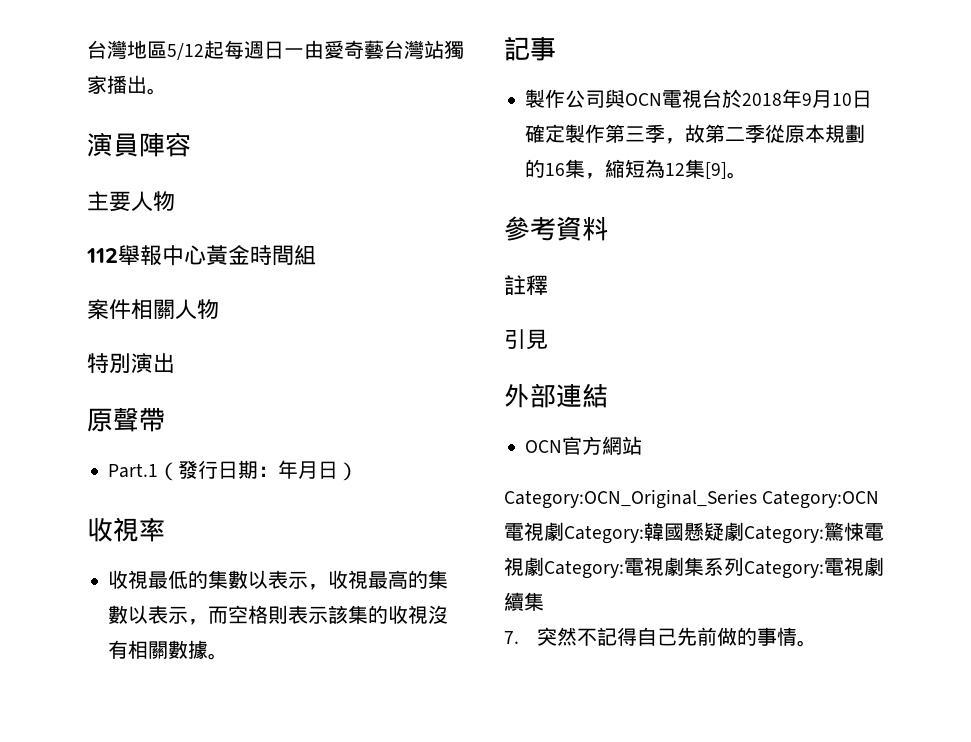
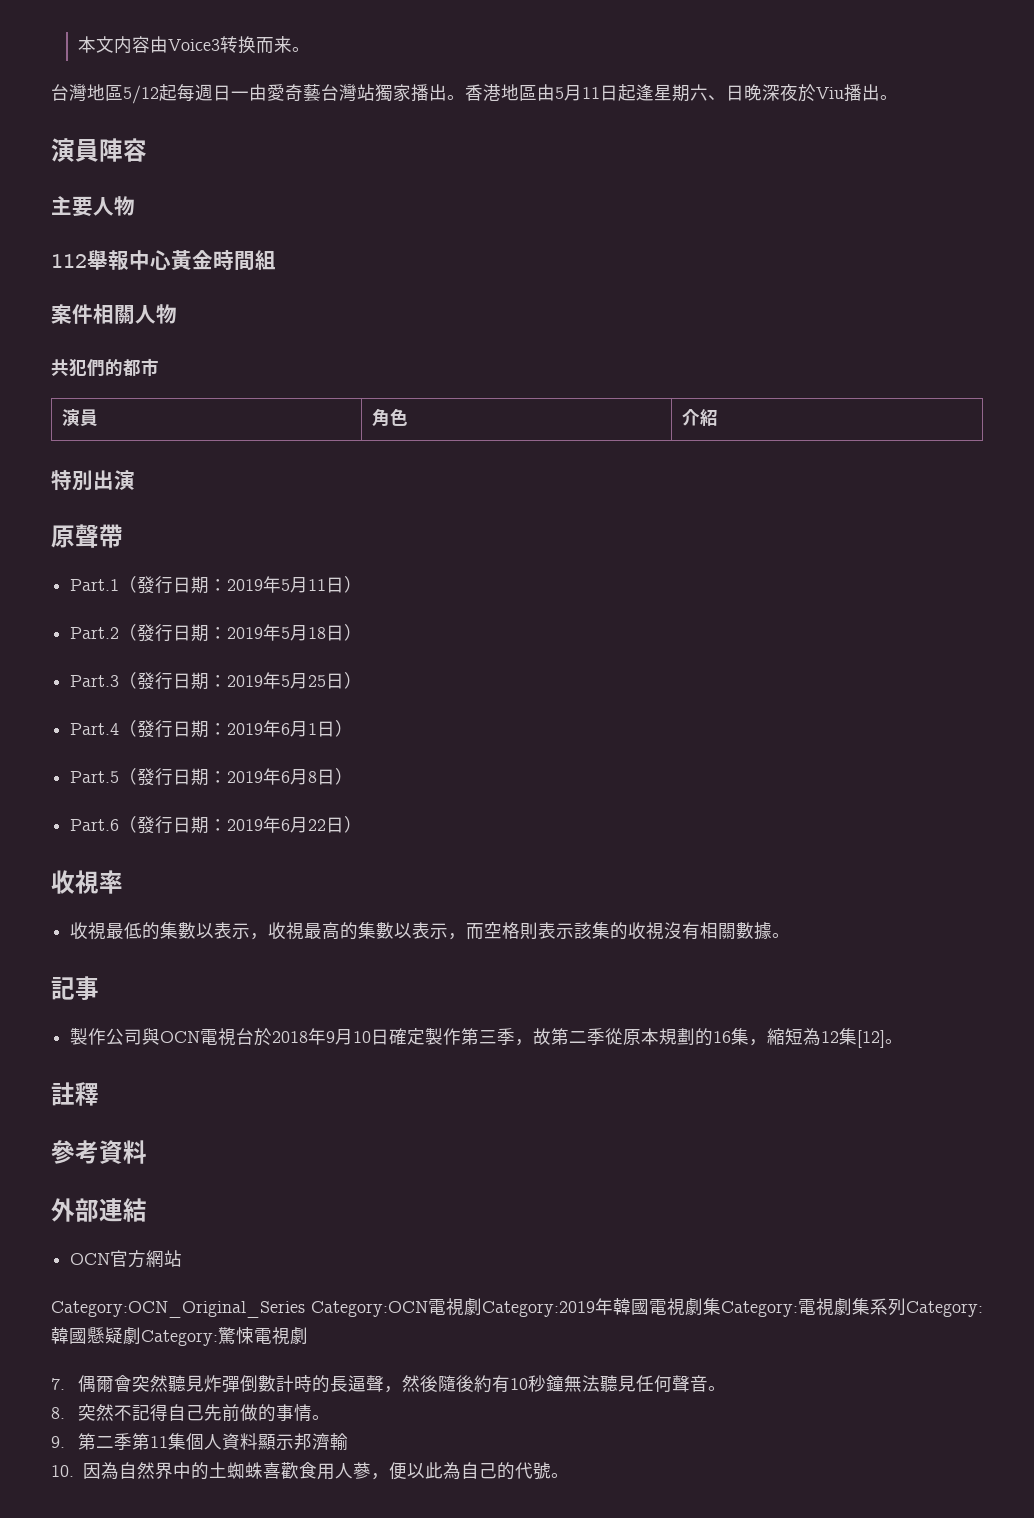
+ 本文内容由Voice3转换而来。
+ 香港地區由5月11日起逢星期六、日晚深夜於Viu播出。
+ 共犯們的都市
+ 演員 | 角色 | 介紹
- 特別演出
+ 特別出演
- Part.1（發行日期：年月日）
+ Part.1（發行日期：2019年5月11日）
+ Part.2（發行日期：2019年5月18日）
+ Part.3（發行日期：2019年5月25日）
+ Part.4（發行日期：2019年6月1日）
+ Part.5（發行日期：2019年6月8日）
+ Part.6（發行日期：2019年6月22日）
- 製作公司與OCN電視台於2018年9月10日確定製作第三季，故第二季從原本規劃的16集，縮短為12集[9]。
+ 製作公司與OCN電視台於2018年9月10日確定製作第三季，故第二季從原本規劃的16集，縮短為12集[12]。
+ 註釋
- 註釋
- 引見
- Category:OCN_Original_Series Category:OCN電視劇Category:韓國懸疑劇Category:驚悚電視劇Category:電視劇集系列Category:電視劇續集
- 7.突然不記得自己先前做的事情。
+ Category:OCN_Original_Series Category:OCN電視劇Category:2019年韓國電視劇集Category:電視劇集系列Category:韓國懸疑劇Category:驚悚電視劇
+ 7.偶爾會突然聽見炸彈倒數計時的長逼聲，然後隨後約有10秒鐘無法聽見任何聲音。
+ 8.突然不記得自己先前做的事情。
+ 9.第二季第11集個人資料顯示邦濟輸
+ 10.因為自然界中的土蜘蛛喜歡食用人蔘，便以此為自己的代號。

